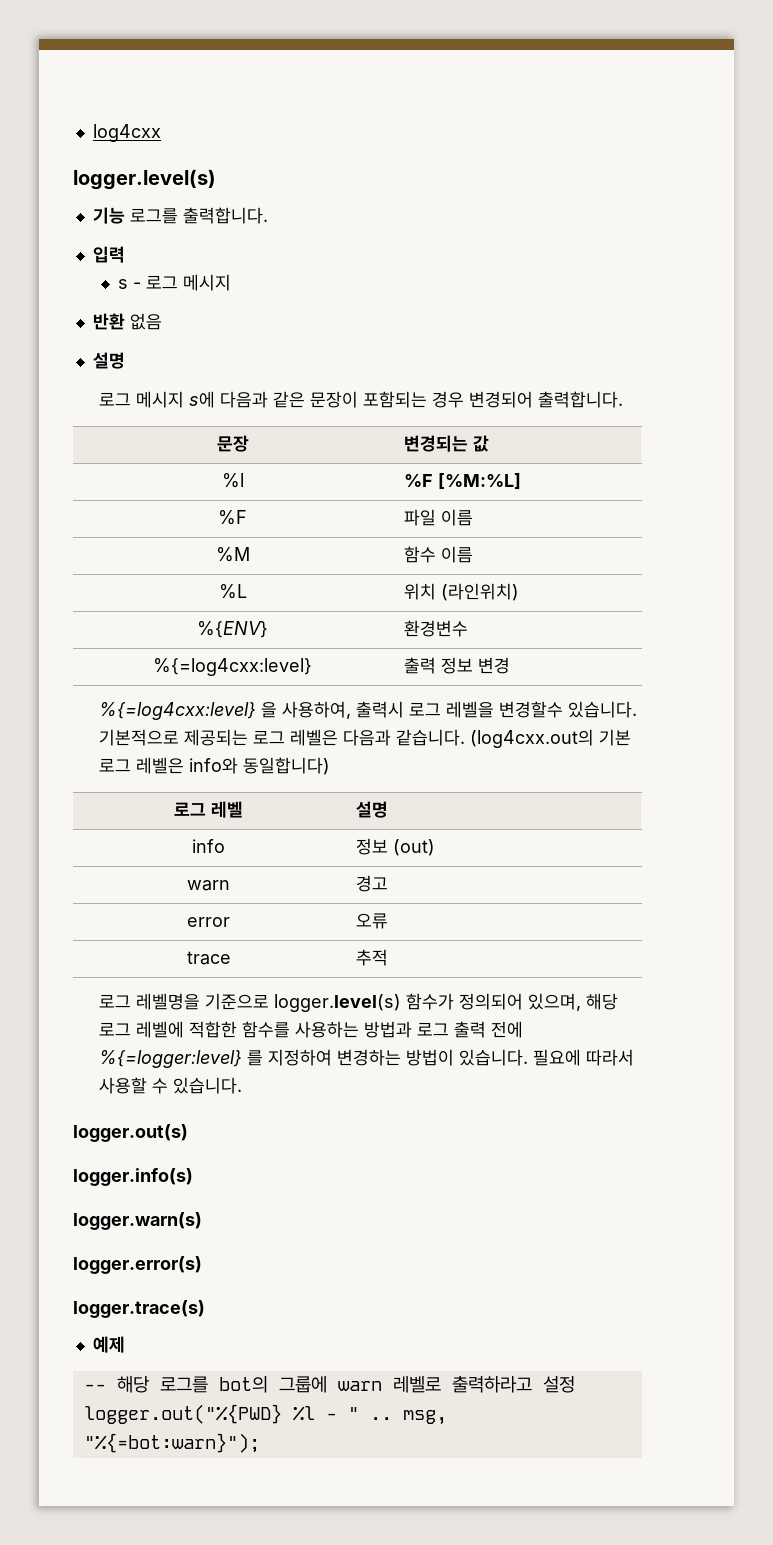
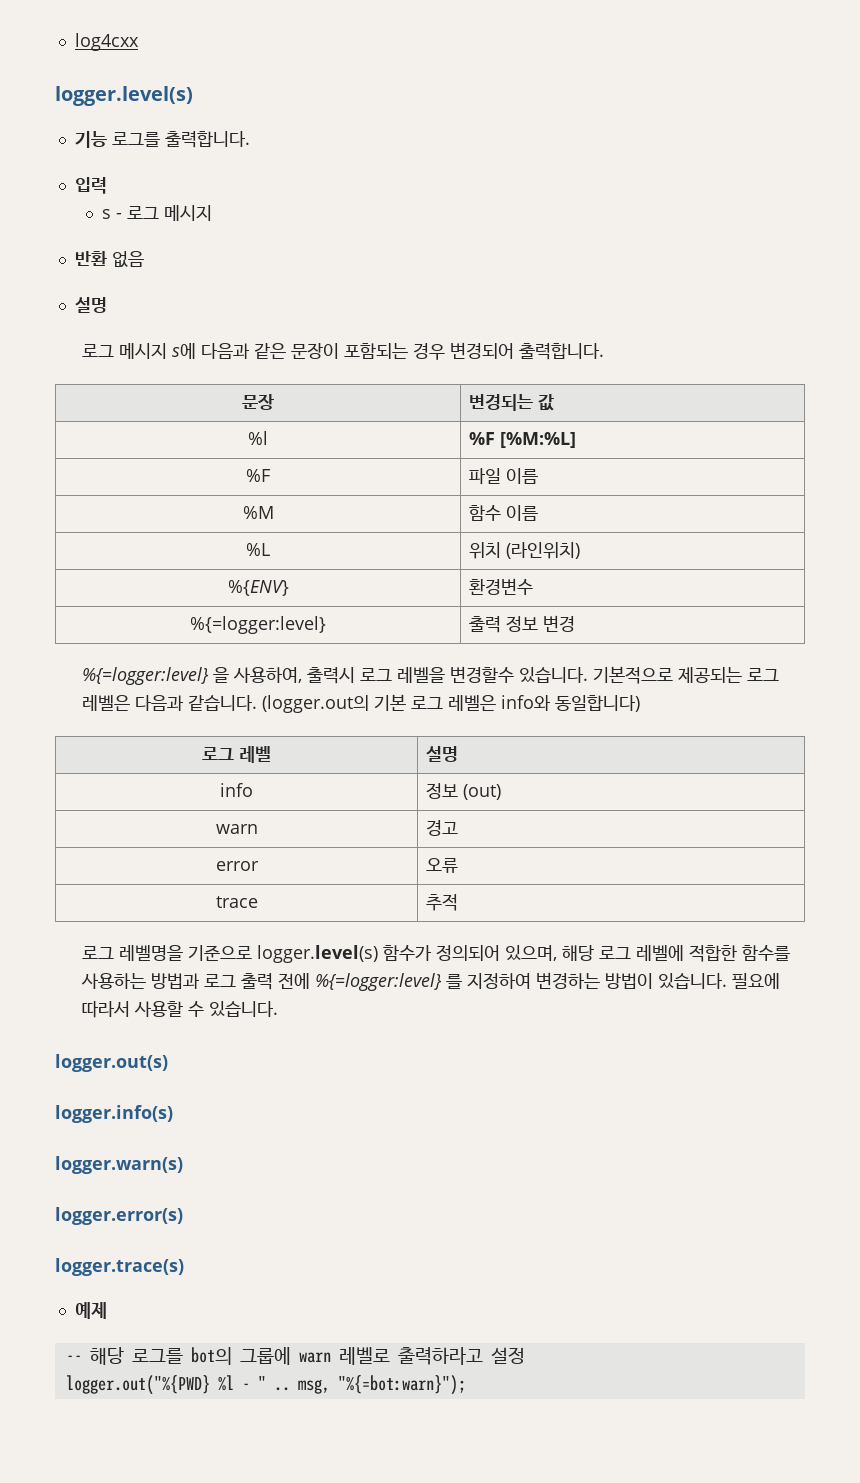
- %{=log4cxx:level} | 출력 정보 변경
+ %{=logger:level} | 출력 정보 변경
- %{=log4cxx:level} 을 사용하여, 출력시 로그 레벨을 변경할수 있습니다.
+ %{=logger:level} 을 사용하여, 출력시 로그 레벨을 변경할수 있습니다.
- (log4cxx.out의 기본 로그 레벨은 info와 동일합니다)
+ (logger.out의 기본 로그 레벨은 info와 동일합니다)

